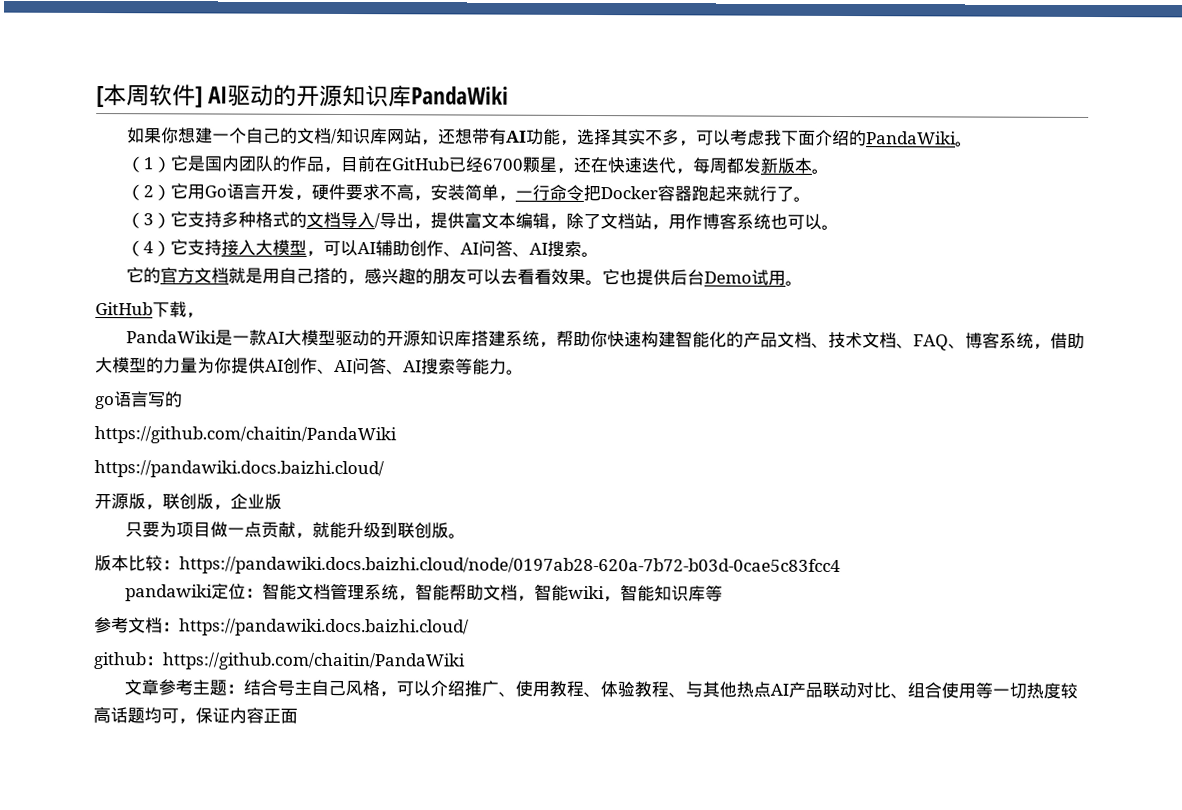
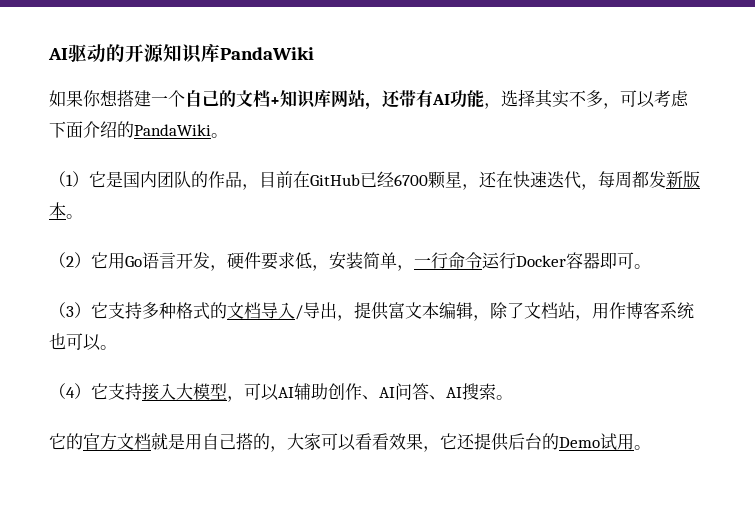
- [本周软件] AI驱动的开源知识库PandaWiki
+ AI驱动的开源知识库PandaWiki
- 如果你想建一个自己的文档/知识库网站，还想带有AI功能，选择其实不多，可以考虑我下面介绍的PandaWiki。
+ 如果你想搭建一个自己的文档+知识库网站，还带有AI功能，选择其实不多，可以考虑下面介绍的PandaWiki。
- （2）它用Go语言开发，硬件要求不高，安装简单，一行命令把Docker容器跑起来就行了。
+ （2）它用Go语言开发，硬件要求低，安装简单，一行命令运行Docker容器即可。
- 它的官方文档就是用自己搭的，感兴趣的朋友可以去看看效果。它也提供后台Demo试用。
+ 它的官方文档就是用自己搭的，大家可以看看效果，它还提供后台的Demo试用。
- GitHub下载，
- PandaWiki是一款AI大模型驱动的开源知识库搭建系统，帮助你快速构建智能化的产品文档、技术文档、FAQ、博客系统，借助大模型的力量为你提供AI创作、AI问答、AI搜索等能力。
- go语言写的
- https://github.com/chaitin/PandaWiki
- https://pandawiki.docs.baizhi.cloud/
- 开源版，联创版，企业版
- 只要为项目做一点贡献，就能升级到联创版。
- 版本比较：https://pandawiki.docs.baizhi.cloud/node/0197ab28-620a-7b72-b03d-0cae5c83fcc4
- pandawiki定位：智能文档管理系统，智能帮助文档，智能wiki，智能知识库等
- 参考文档：https://pandawiki.docs.baizhi.cloud/
- github：https://github.com/chaitin/PandaWiki
- 文章参考主题：结合号主自己风格，可以介绍推广、使用教程、体验教程、与其他热点AI产品联动对比、组合使用等一切热度较高话题均可，保证内容正面

